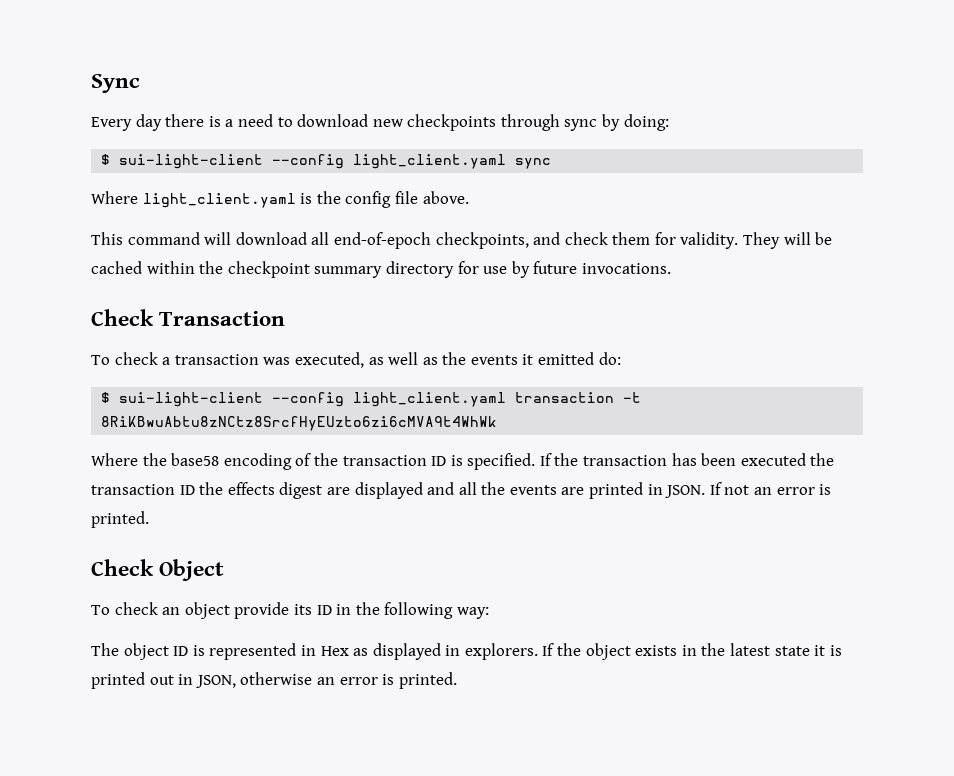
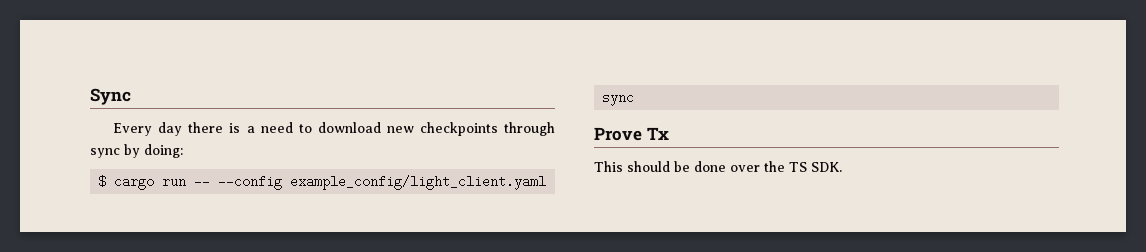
- $ sui-light-client --config light_client.yaml sync
- Where light_client.yaml is the config file above.
- This command will download all end-of-epoch checkpoints, and check them for validity. They will be cached within the checkpoint summary directory for use by future invocations.
- Check Transaction
- To check a transaction was executed, as well as the events it emitted do:
- $ sui-light-client --config light_client.yaml transaction -t 8RiKBwuAbtu8zNCtz8SrcfHyEUzto6zi6cMVA9t4WhWk
- Where the base58 encoding of the transaction ID is specified. If the transaction has been executed the transaction ID the effects digest are displayed and all the events are printed in JSON. If not an error is printed.
- Check Object
- To check an object provide its ID in the following way:
- The object ID is represented in Hex as displayed in explorers. If the object exists in the latest state it is printed out in JSON, otherwise an error is printed.
+ $ cargo run -- --config example_config/light_client.yaml sync
+ Prove Tx
+ This should be done over the TS SDK.

